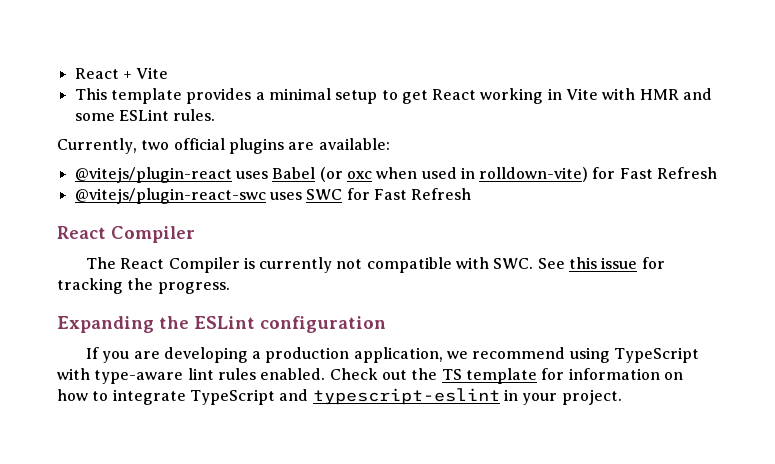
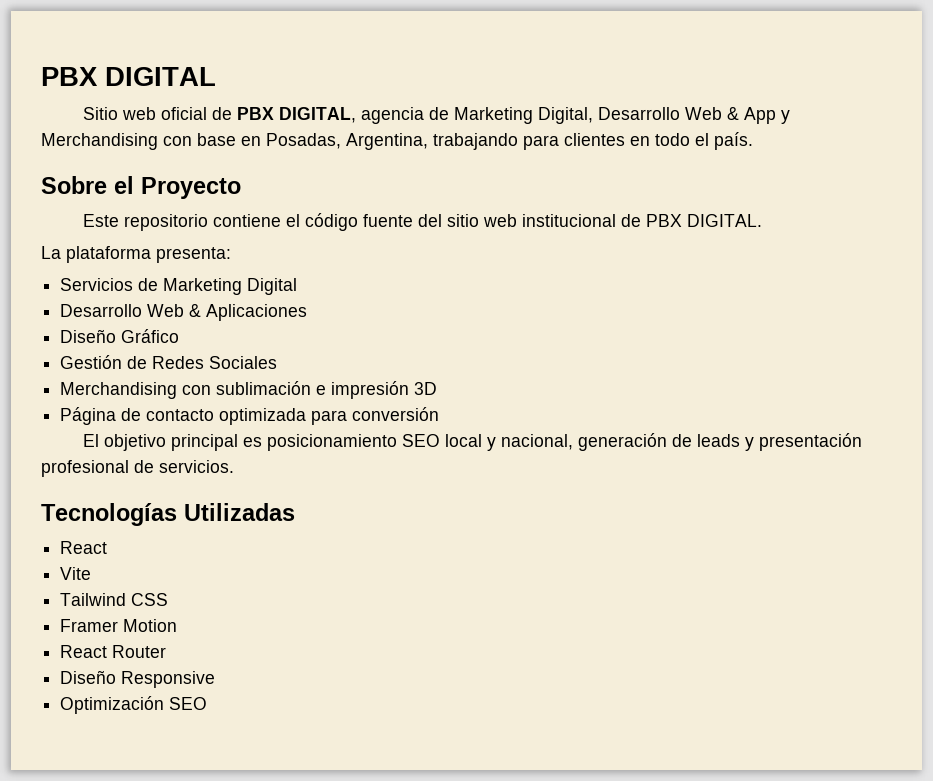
- React + Vite
+ PBX DIGITAL
+ Sitio web oficial de PBX DIGITAL, agencia de Marketing Digital, Desarrollo Web & App y Merchandising con base en Posadas, Argentina, trabajando para clientes en todo el país.
+ Sobre el Proyecto
+ Este repositorio contiene el código fuente del sitio web institucional de PBX DIGITAL.
+ La plataforma presenta:
+ Servicios de Marketing Digital
+ Desarrollo Web & Aplicaciones
+ Diseño Gráfico
+ Gestión de Redes Sociales
+ Merchandising con sublimación e impresión 3D
+ Página de contacto optimizada para conversión
+ El objetivo principal es posicionamiento SEO local y nacional, generación de leads y presentación profesional de servicios.
+ Tecnologías Utilizadas
+ React
+ Vite
- This template provides a minimal setup to get React working in Vite with HMR and some ESLint rules.
- Currently, two official plugins are available:
- @vitejs/plugin-react uses Babel (or oxc when used in rolldown-vite) for Fast Refresh
- @vitejs/plugin-react-swc uses SWC for Fast Refresh
- React Compiler
- The React Compiler is currently not compatible with SWC. See this issue for tracking the progress.
- Expanding the ESLint configuration
- If you are developing a production application, we recommend using TypeScript with type-aware lint rules enabled. Check out the TS template for information on how to integrate TypeScript and typescript-eslint in your project.
+ Tailwind CSS
+ Framer Motion
+ React Router
+ Diseño Responsive
+ Optimización SEO

